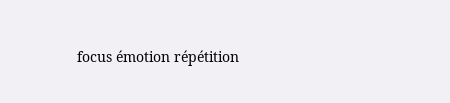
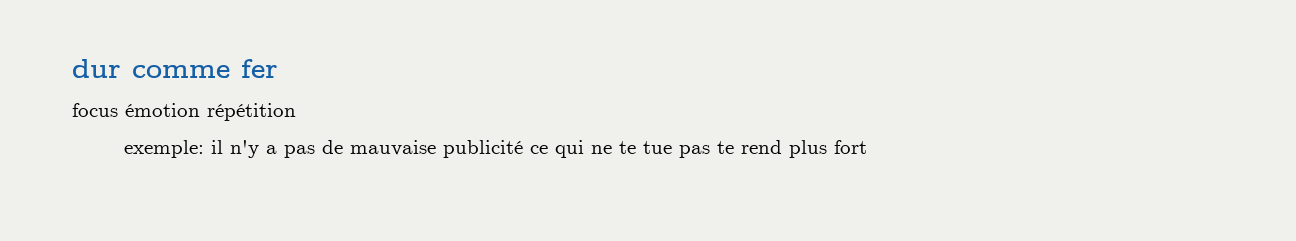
+ dur comme fer
+ exemple: il n'y a pas de mauvaise publicité ce qui ne te tue pas te rend plus fort

